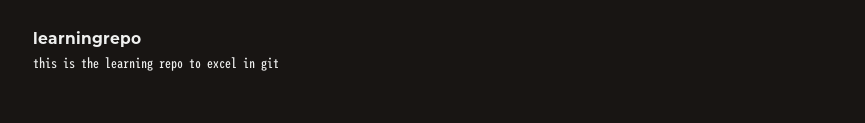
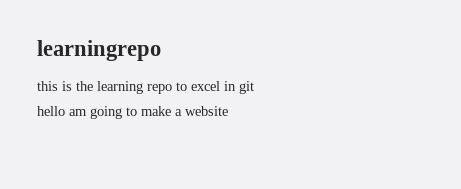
+ hello am going to make a website

